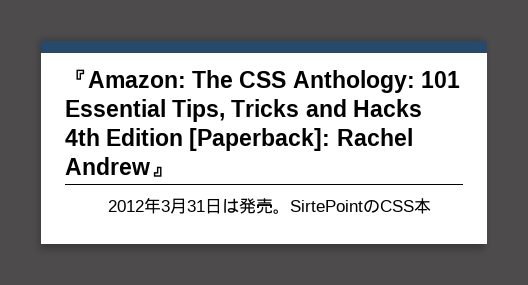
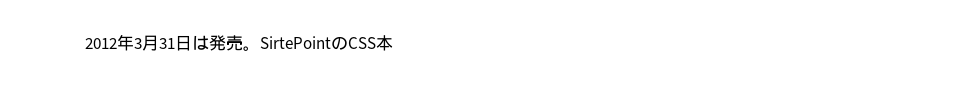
- 『Amazon: The CSS Anthology: 101 Essential Tips, Tricks and Hacks 4th Edition [Paperback]: Rachel Andrew』

